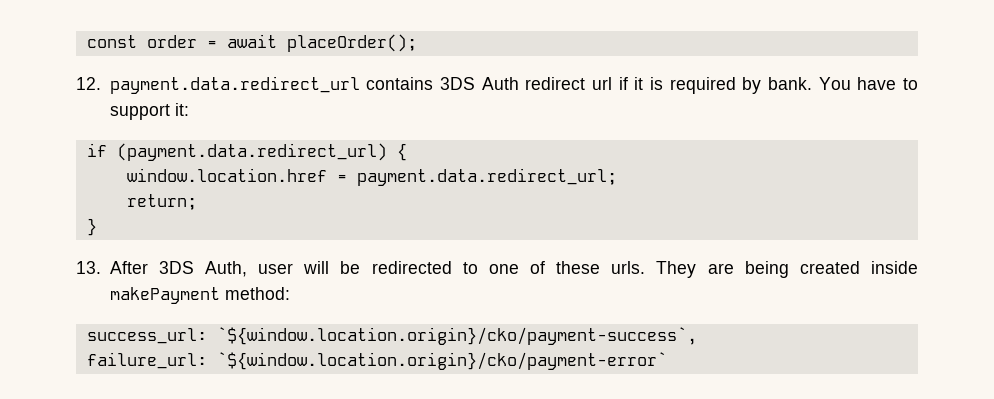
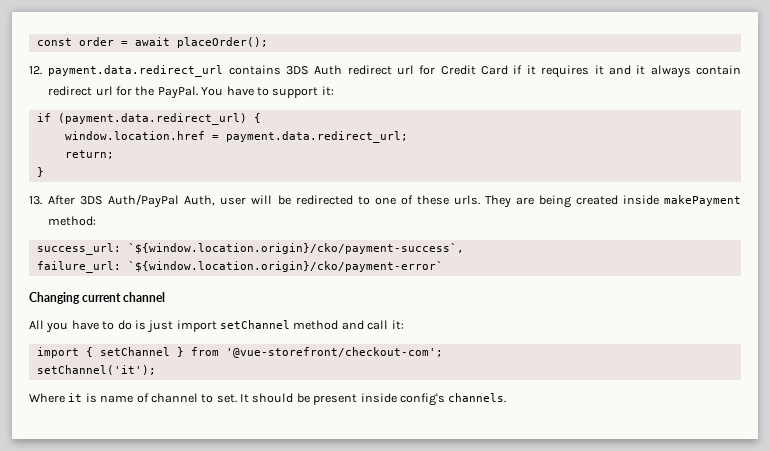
- 12. payment.data.redirect_url contains 3DS Auth redirect url if it is required by bank.
+ 12. payment.data.redirect_url contains 3DS Auth redirect url for Credit Card if it requires it and it always contain redirect url for the PayPal.
- 13. After 3DS Auth, user will be redirected to one of these urls.
+ 13. After 3DS Auth/PayPal Auth, user will be redirected to one of these urls.
+ Changing current channel
+ All you have to do is just import setChannel method and call it:
+ import { setChannel } from '@vue-storefront/checkout-com';
+ setChannel('it');
+ Where it is name of channel to set. It should be present inside config's channels.

